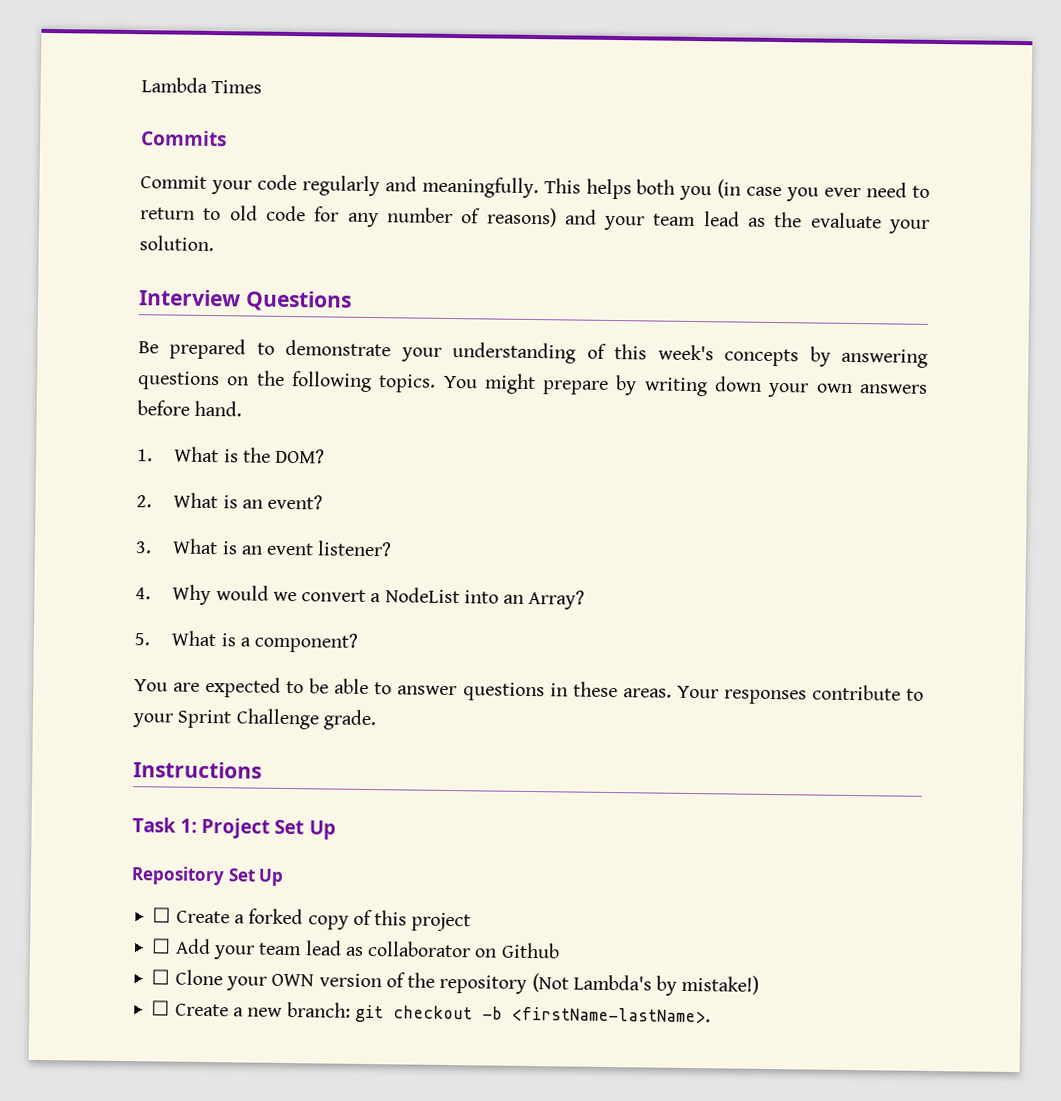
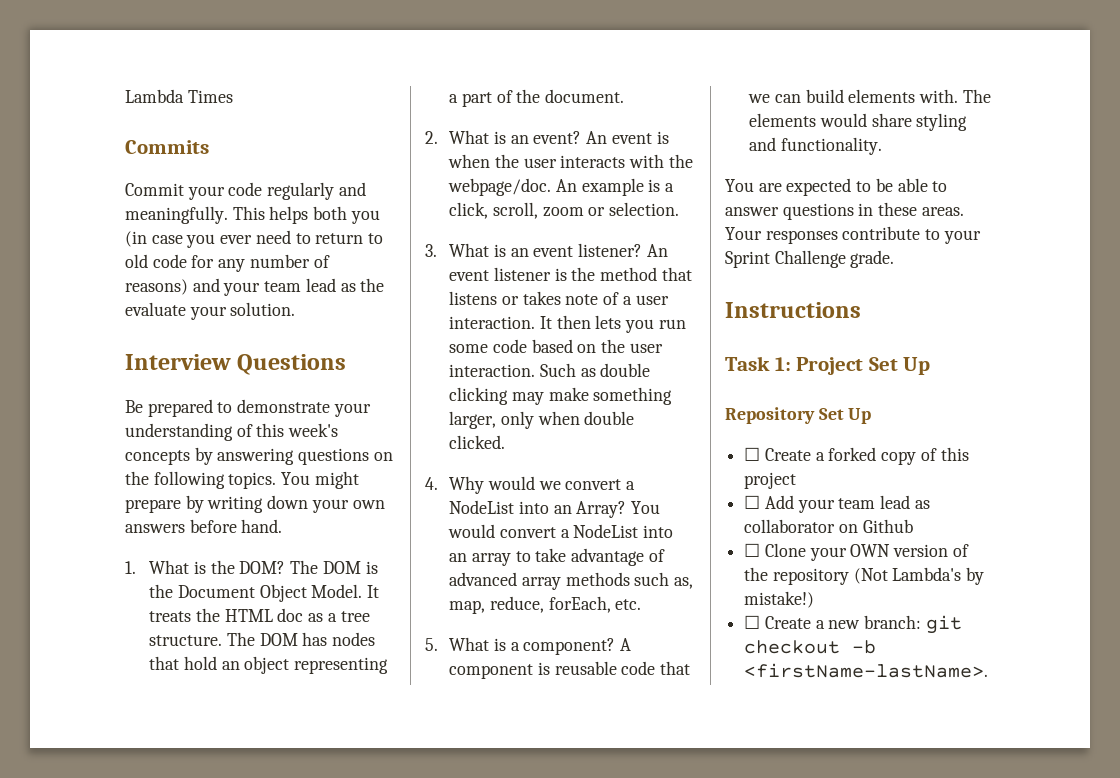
+ The DOM is the Document Object Model. It treats the HTML doc as a tree structure. The DOM has nodes that hold an object representing a part of the document.
+ An event is when the user interacts with the webpage/doc. An example is a click, scroll, zoom or selection.
+ An event listener is the method that listens or takes note of a user interaction. It then lets you run some code based on the user interaction. Such as double clicking may make something larger, only when double clicked.
+ You would convert a NodeList into an array to take advantage of advanced array methods such as, map, reduce, forEach, etc.
+ A component is reusable code that we can build elements with. The elements would share styling and functionality.

